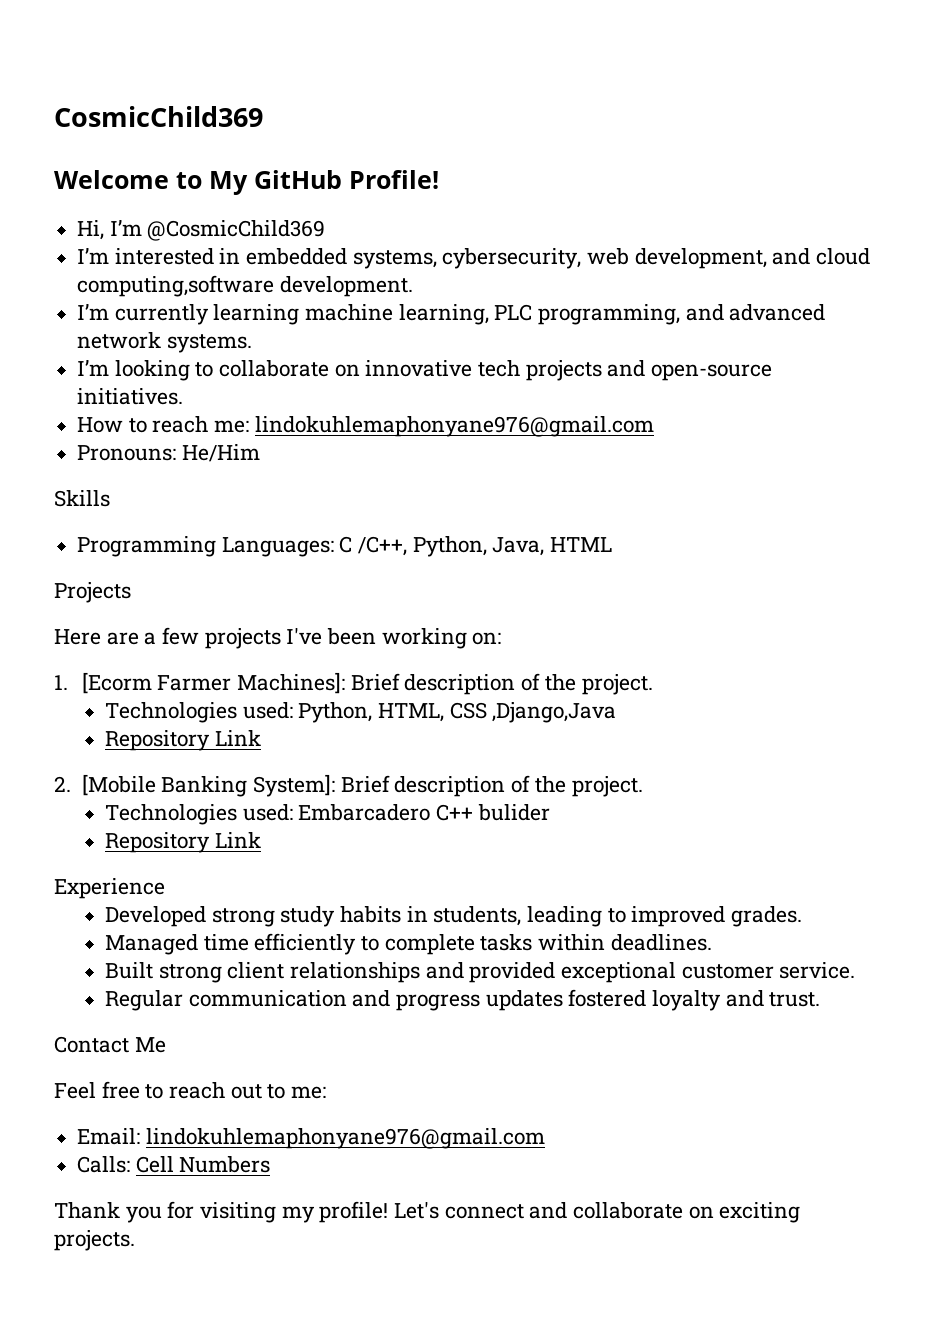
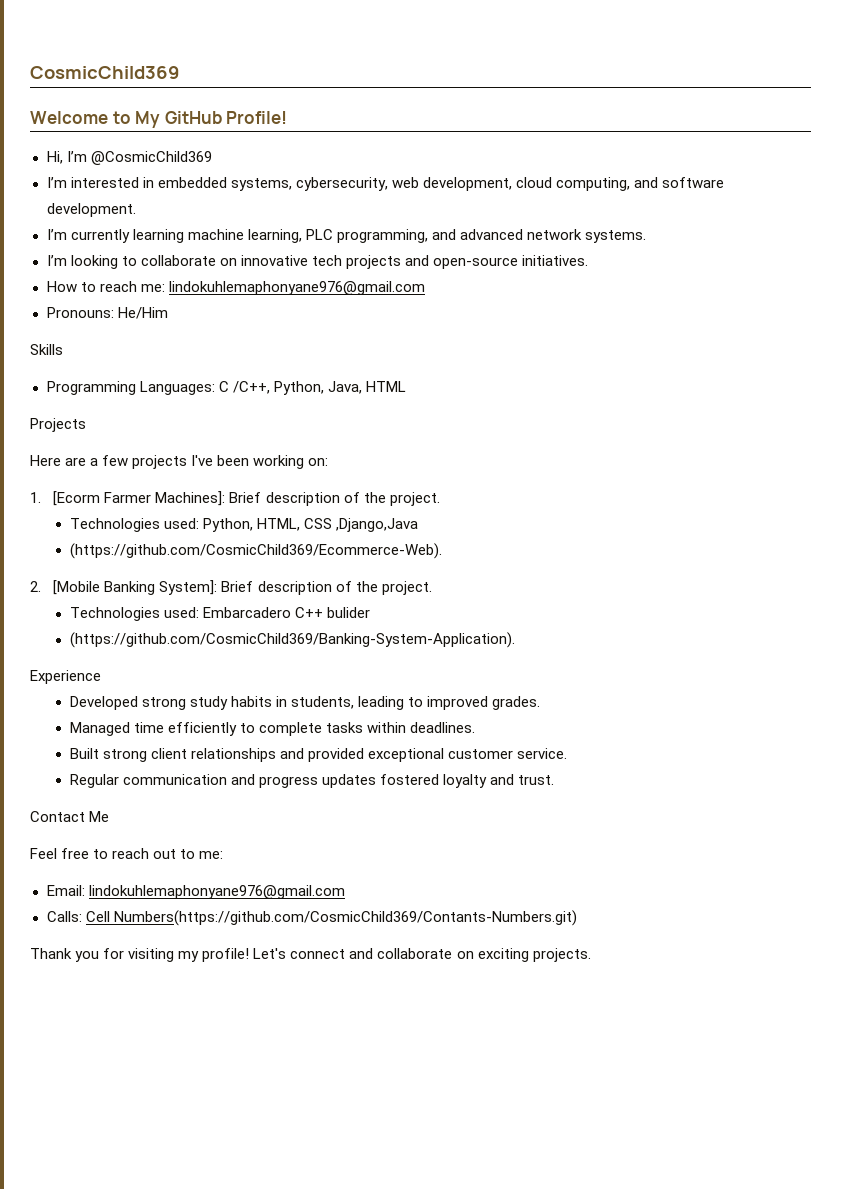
- I’m interested in embedded systems, cybersecurity, web development, and cloud computing,software development.
+ I’m interested in embedded systems, cybersecurity, web development, cloud computing, and software development.
  Technologies used: Python, HTML, CSS ,Django,Java
- Repository Link
+ (https://github.com/CosmicChild369/Ecommerce-Web).
  Technologies used: Embarcadero C++ bulider
- Repository Link
+ (https://github.com/CosmicChild369/Banking-System-Application).
- Calls: Cell Numbers
+ Calls: Cell Numbers(https://github.com/CosmicChild369/Contants-Numbers.git)

